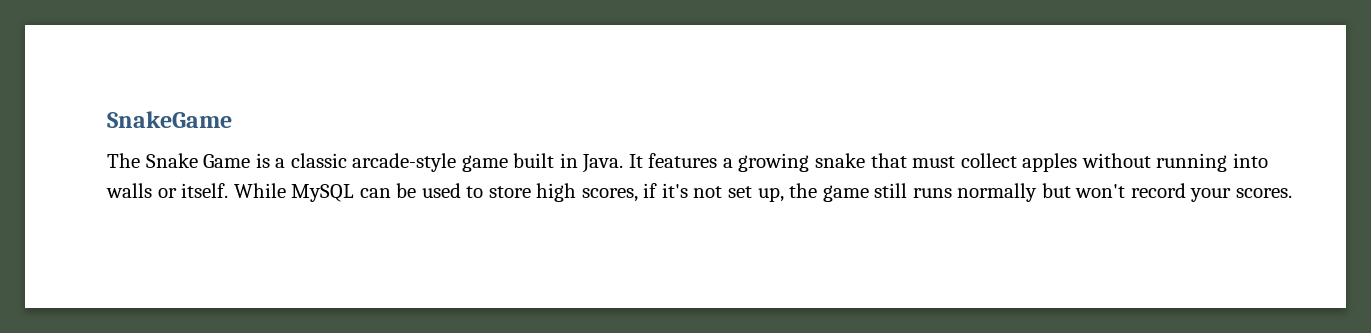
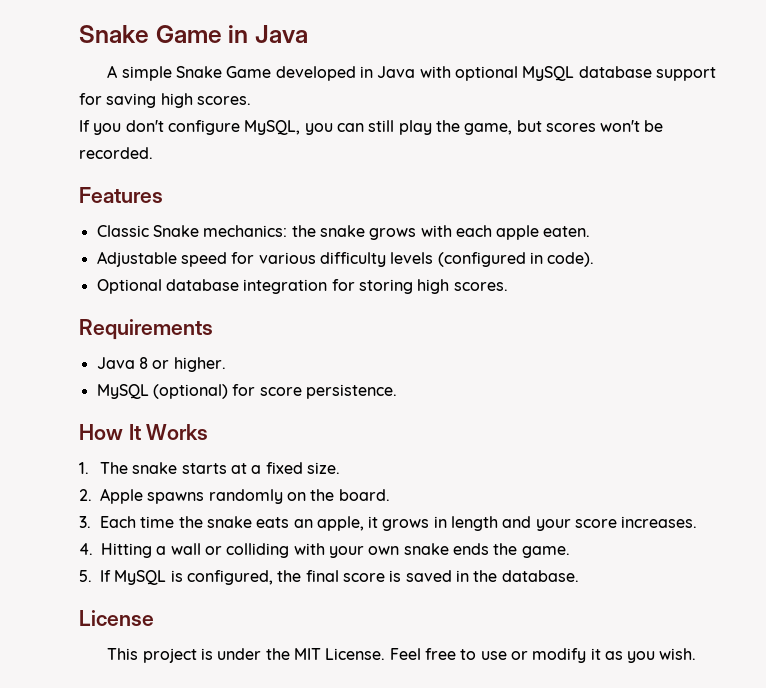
- SnakeGame
- The Snake Game is a classic arcade-style game built in Java. It features a growing snake that must collect apples without running into walls or itself. While MySQL can be used to store high scores, if it's not set up, the game still runs normally but won't record your scores.
+ Snake Game in Java
+ A simple Snake Game developed in Java with optional MySQL database support for saving high scores.
+ If you don't configure MySQL, you can still play the game, but scores won't be recorded.
+ Features
+ Classic Snake mechanics: the snake grows with each apple eaten.
+ Adjustable speed for various difficulty levels (configured in code).
+ Optional database integration for storing high scores.
+ Requirements
+ Java 8 or higher.
+ MySQL (optional) for score persistence.
+ How It Works
+ 1. The snake starts at a fixed size.
+ 2. Apple spawns randomly on the board.
+ 3. Each time the snake eats an apple, it grows in length and your score increases.
+ 4. Hitting a wall or colliding with your own snake ends the game.
+ 5. If MySQL is configured, the final score is saved in the database.
+ License
+ This project is under the MIT License. Feel free to use or modify it as you wish.

